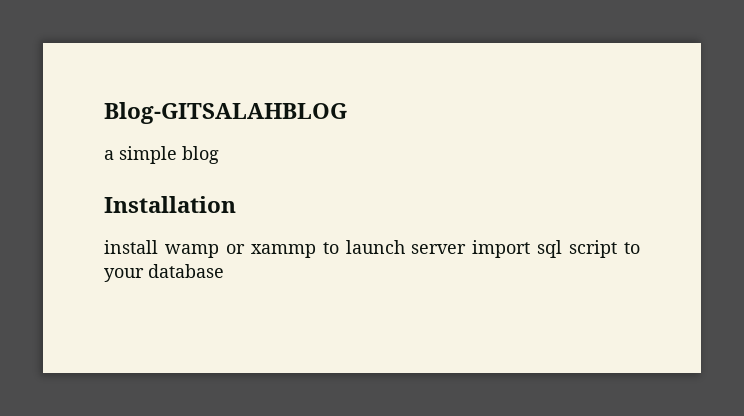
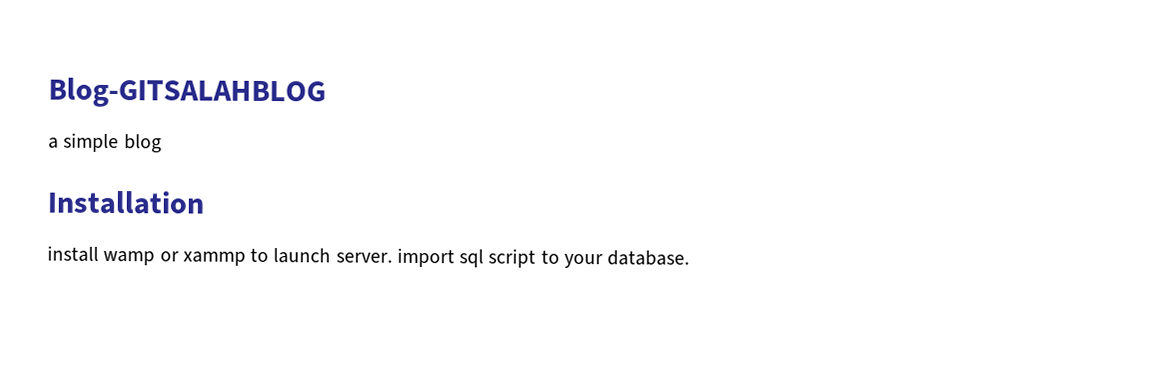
- install wamp or xammp to launch server import sql script to your database
+ install wamp or xammp to launch server. import sql script to your database.

